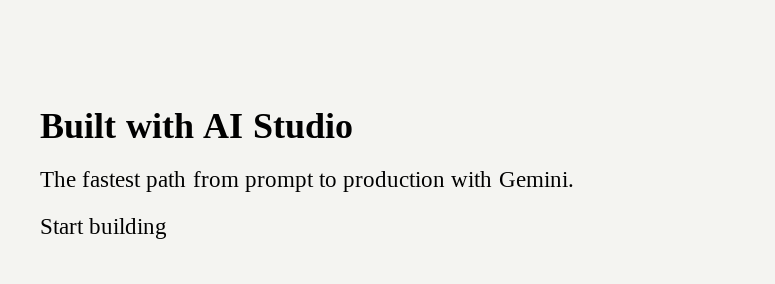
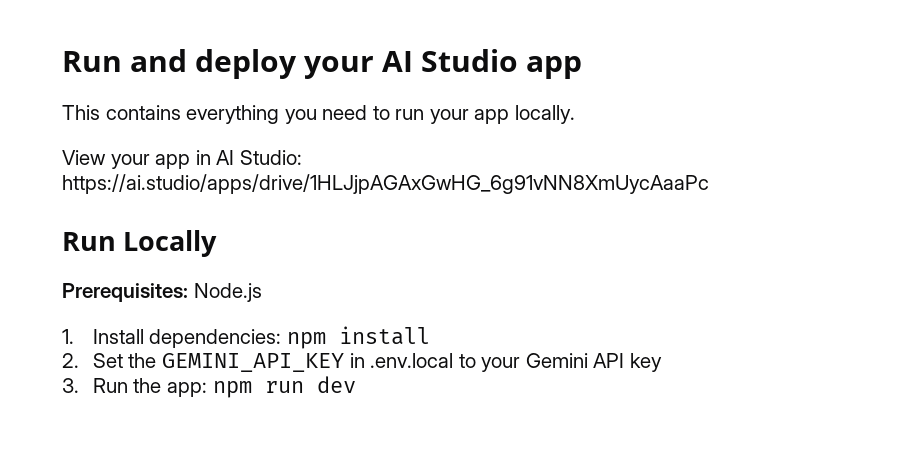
- Built with AI Studio
- The fastest path from prompt to production with Gemini.
- Start building
+ Run and deploy your AI Studio app
+ This contains everything you need to run your app locally.
+ View your app in AI Studio: https://ai.studio/apps/drive/1HLJjpAGAxGwHG_6g91vNN8XmUycAaaPc
+ Run Locally
+ Prerequisites: Node.js
+ 1. Install dependencies: npm install
+ 2. Set the GEMINI_API_KEY in .env.local to your Gemini API key
+ 3. Run the app: npm run dev

